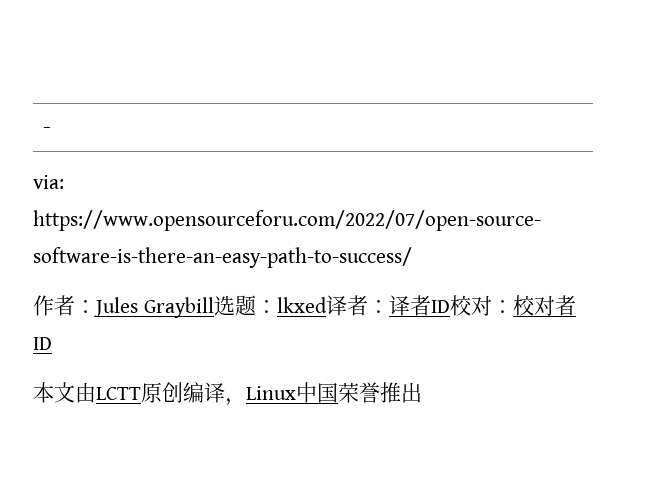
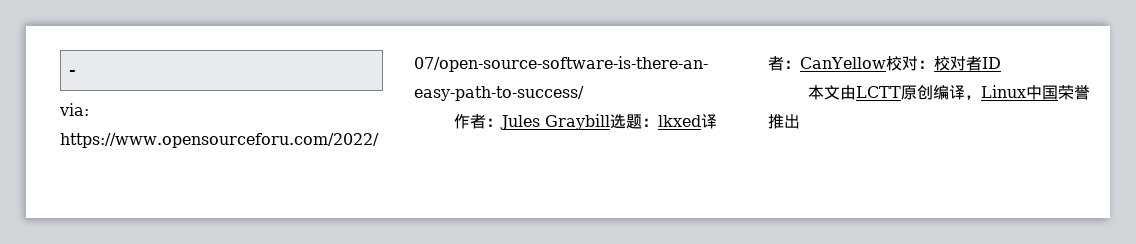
- 作者：Jules Graybill选题：lkxed译者：译者ID校对：校对者ID
+ 作者：Jules Graybill选题：lkxed译者：CanYellow校对：校对者ID

